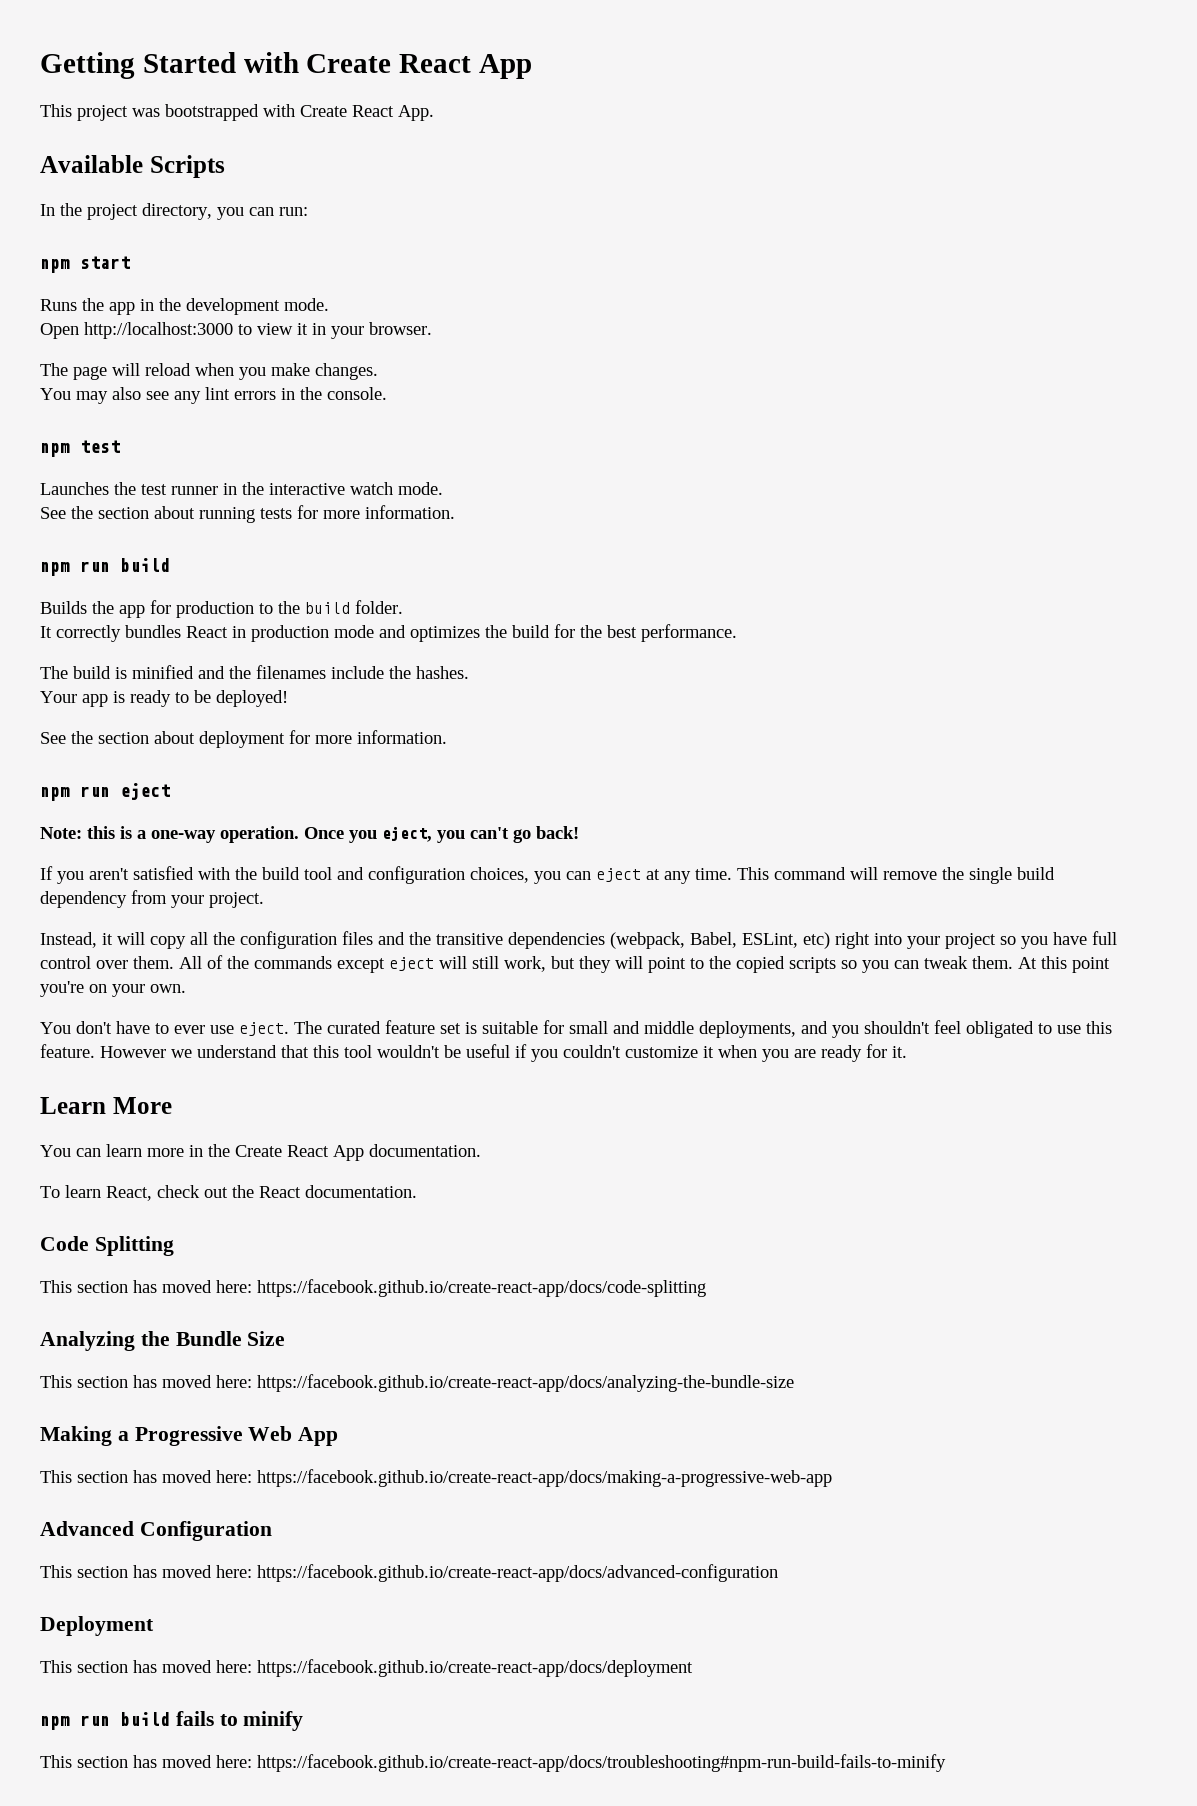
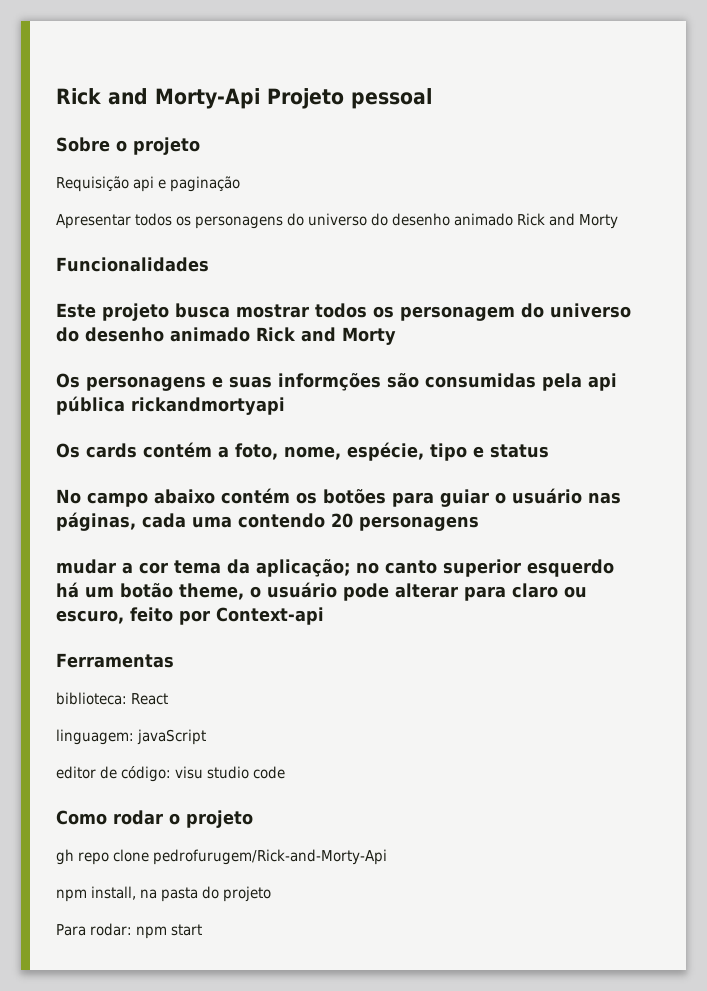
- Getting Started with Create React App
- This project was bootstrapped with Create React App.
- Available Scripts
- In the project directory, you can run:
- npm start
- Runs the app in the development mode.
- Open http://localhost:3000 to view it in your browser.
- The page will reload when you make changes.
- You may also see any lint errors in the console.
- npm test
- Launches the test runner in the interactive watch mode.
- See the section about running tests for more information.
- npm run build
- Builds the app for production to the build folder.
- It correctly bundles React in production mode and optimizes the build for the best performance.
- The build is minified and the filenames include the hashes.
- Your app is ready to be deployed!
- See the section about deployment for more information.
- npm run eject
- Note: this is a one-way operation. Once you eject, you can't go back!
- If you aren't satisfied with the build tool and configuration choices, you can eject at any time. This command will remove the single build dependency from your project.
- Instead, it will copy all the configuration files and the transitive dependencies (webpack, Babel, ESLint, etc) right into your project so you have full control over them. All of the commands except eject will still work, but they will point to the copied scripts so you can tweak them. At this point you're on your own.
- You don't have to ever use eject. The curated feature set is suitable for small and middle deployments, and you shouldn't feel obligated to use this feature. However we understand that this tool wouldn't be useful if you couldn't customize it when you are ready for it.
- Learn More
- You can learn more in the Create React App documentation.
- To learn React, check out the React documentation.
- Code Splitting
- This section has moved here: https://facebook.github.io/create-react-app/docs/code-splitting
- Analyzing the Bundle Size
- This section has moved here: https://facebook.github.io/create-react-app/docs/analyzing-the-bundle-size
- Making a Progressive Web App
- This section has moved here: https://facebook.github.io/create-react-app/docs/making-a-progressive-web-app
- Advanced Configuration
- This section has moved here: https://facebook.github.io/create-react-app/docs/advanced-configuration
- Deployment
- This section has moved here: https://facebook.github.io/create-react-app/docs/deployment
- npm run build fails to minify
- This section has moved here: https://facebook.github.io/create-react-app/docs/troubleshooting#npm-run-build-fails-to-minify
+ Rick and Morty-Api Projeto pessoal
+ Sobre o projeto
+ Requisição api e paginação
+ Apresentar todos os personagens do universo do desenho animado Rick and Morty
+ Funcionalidades
+ Este projeto busca mostrar todos os personagem do universo do desenho animado Rick and Morty
+ Os personagens e suas informções são consumidas pela api pública rickandmortyapi
+ Os cards contém a foto, nome, espécie, tipo e status
+ No campo abaixo contém os botões para guiar o usuário nas páginas, cada uma contendo 20 personagens
+ mudar a cor tema da aplicação; no canto superior esquerdo há um botão theme, o usuário pode alterar para claro ou escuro, feito por Context-api
+ Ferramentas
+ biblioteca: React
+ linguagem: javaScript
+ editor de código: visu studio code
+ Como rodar o projeto
+ gh repo clone pedrofurugem/Rick-and-Morty-Api
+ npm install, na pasta do projeto
+ Para rodar: npm start

